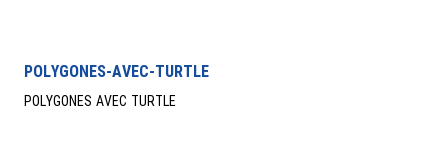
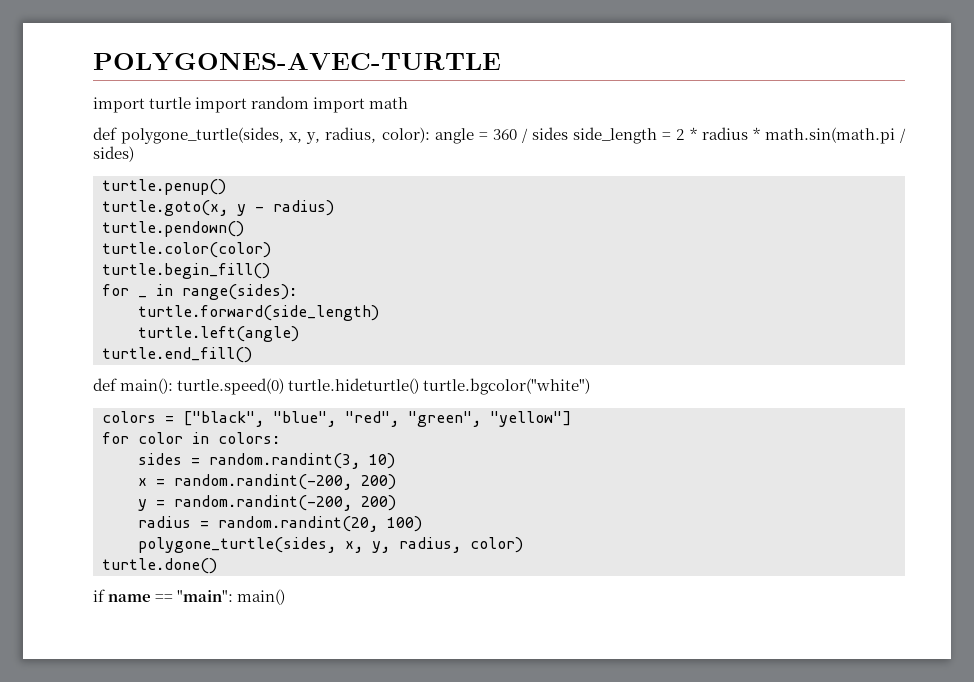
- POLYGONES AVEC TURTLE
+ import turtle import random import math
+ def polygone_turtle(sides, x, y, radius, color): angle = 360 / sides side_length = 2 * radius * math.sin(math.pi / sides)
+ turtle.penup()
+ turtle.goto(x, y - radius)
+ turtle.pendown()
+ turtle.color(color)
+ turtle.begin_fill()
+ for _ in range(sides):
+ turtle.forward(side_length)
+ turtle.left(angle)
+ turtle.end_fill()
+ def main(): turtle.speed(0) turtle.hideturtle() turtle.bgcolor("white")
+ colors = ["black", "blue", "red", "green", "yellow"]
+ for color in colors:
+ sides = random.randint(3, 10)
+ x = random.randint(-200, 200)
+ y = random.randint(-200, 200)
+ radius = random.randint(20, 100)
+ polygone_turtle(sides, x, y, radius, color)
+ turtle.done()
+ if name == "main": main()

